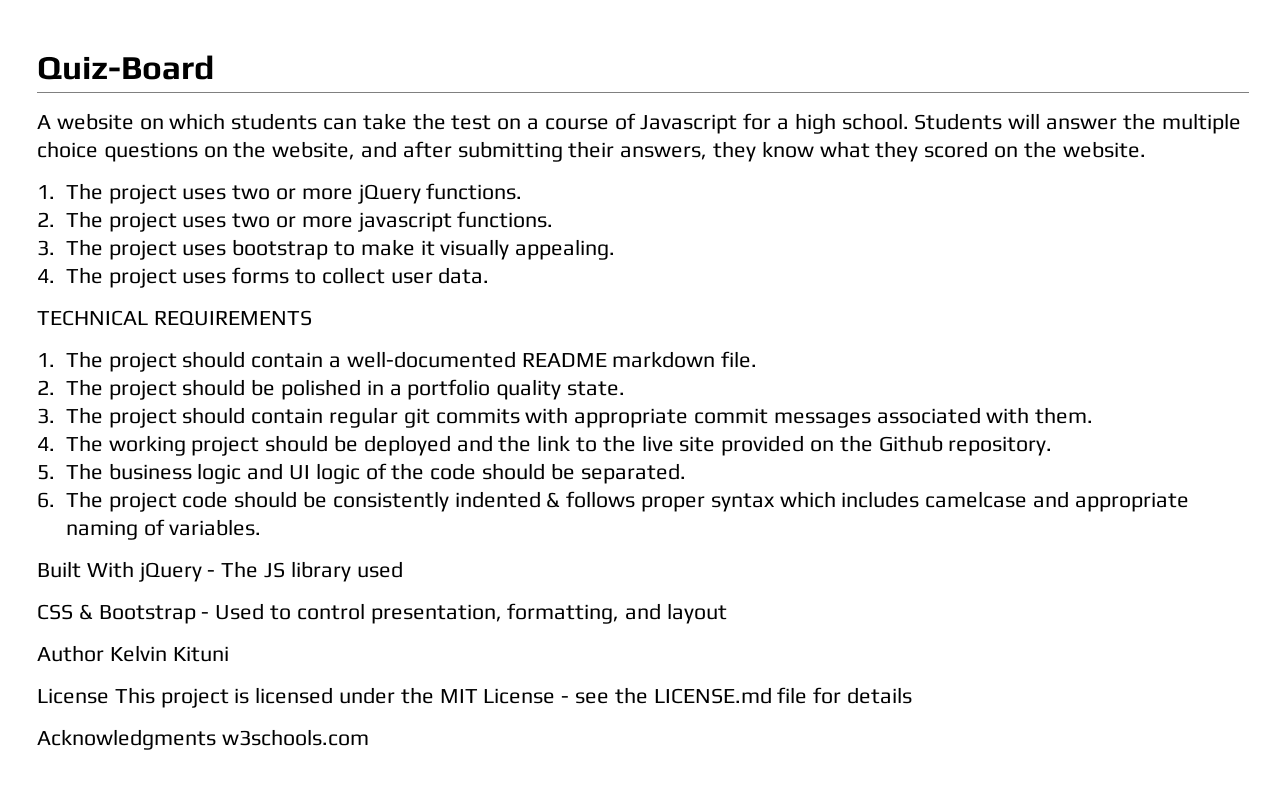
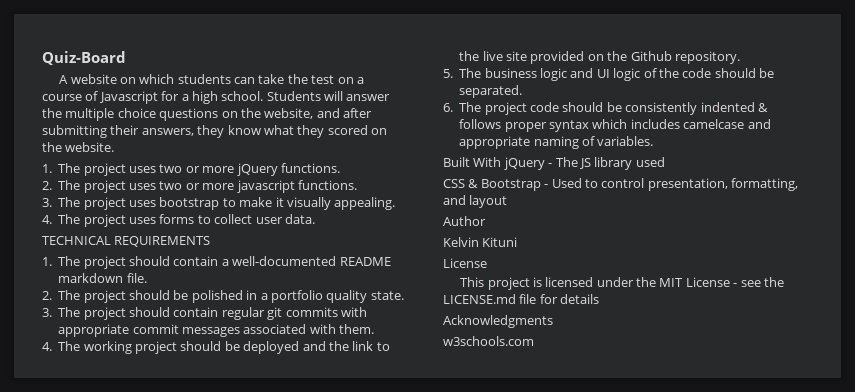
- Author Kelvin Kituni
- License This project is licensed under the MIT License - see the LICENSE.md file for details
+ Author
+ Kelvin Kituni
+ License
+ This project is licensed under the MIT License - see the LICENSE.md file for details
- Acknowledgments w3schools.com
+ Acknowledgments
+ w3schools.com

